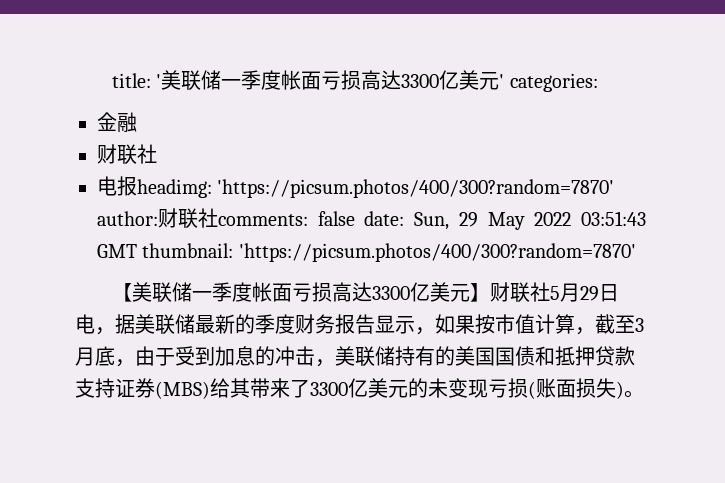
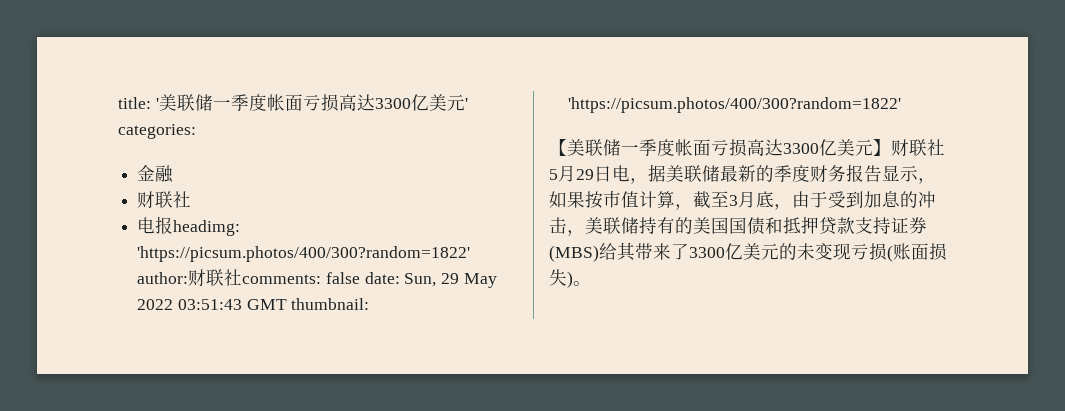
- 电报headimg: 'https://picsum.photos/400/300?random=7870' author:财联社comments: false date: Sun, 29 May 2022 03:51:43 GMT thumbnail: 'https://picsum.photos/400/300?random=7870'
+ 电报headimg: 'https://picsum.photos/400/300?random=1822' author:财联社comments: false date: Sun, 29 May 2022 03:51:43 GMT thumbnail: 'https://picsum.photos/400/300?random=1822'

